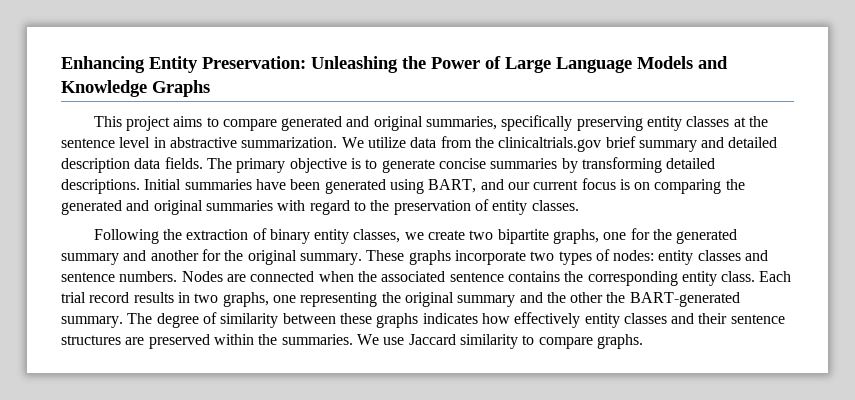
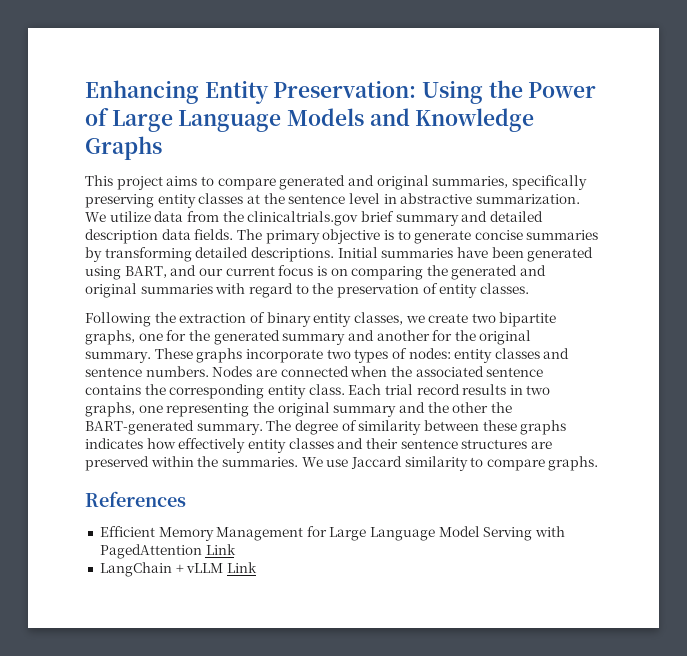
- Enhancing Entity Preservation: Unleashing the Power of Large Language Models and Knowledge Graphs
+ Enhancing Entity Preservation: Using the Power of Large Language Models and Knowledge Graphs
+ References
+ Efficient Memory Management for Large Language Model Serving with PagedAttention Link
+ LangChain + vLLM Link

